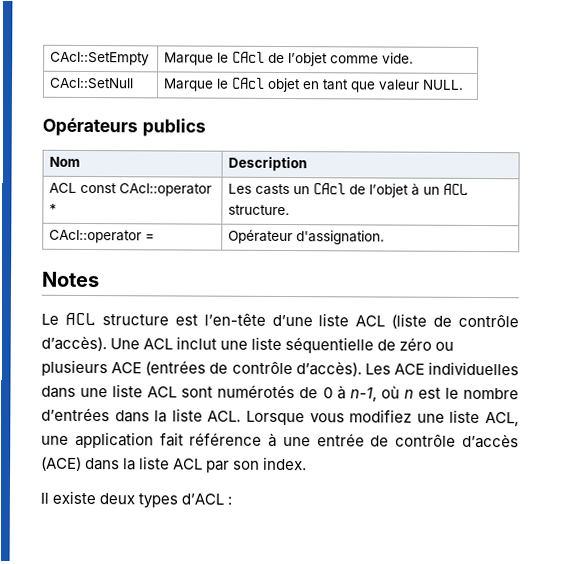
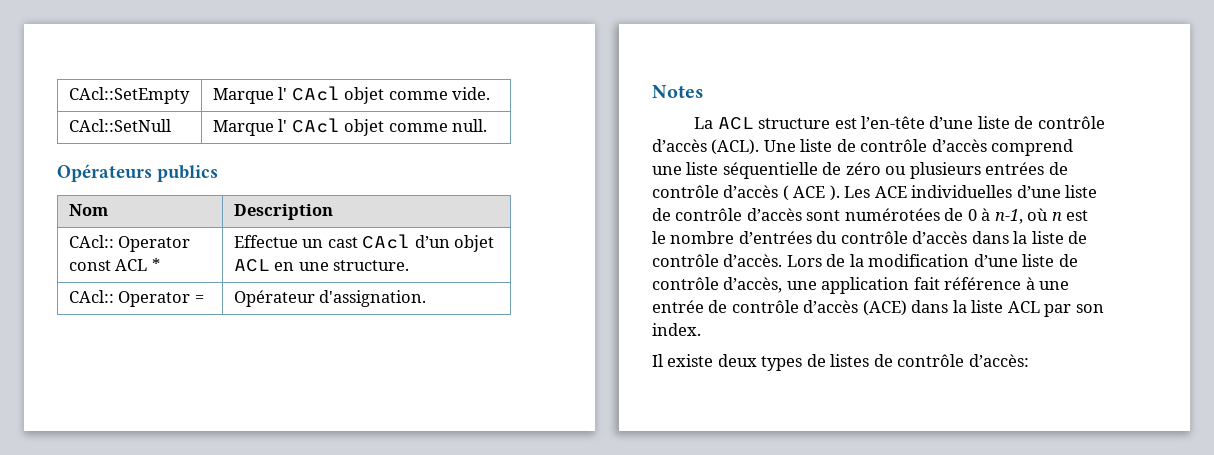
- CAcl::SetEmpty | Marque le CAcl de l’objet comme vide.
+ CAcl::SetEmpty | Marque l' CAcl objet comme vide.
- CAcl::SetNull | Marque le CAcl objet en tant que valeur NULL.
+ CAcl::SetNull | Marque l' CAcl objet comme null.
- ACL const CAcl::operator * | Les casts un CAcl de l’objet à un ACL structure.
+ CAcl:: Operator const ACL * | Effectue un cast CAcl d’un objet ACL en une structure.
- CAcl::operator = | Opérateur d'assignation.
+ CAcl:: Operator = | Opérateur d'assignation.
- Le ACL structure est l’en-tête d’une liste ACL (liste de contrôle d’accès). Une ACL inclut une liste séquentielle de zéro ou plusieurs ACE (entrées de contrôle d’accès). Les ACE individuelles dans une liste ACL sont numérotés de 0 à n-1, où n est le nombre d’entrées dans la liste ACL. Lorsque vous modifiez une liste ACL, une application fait référence à une entrée de contrôle d’accès (ACE) dans la liste ACL par son index.
+ La ACL structure est l’en-tête d’une liste de contrôle d’accès (ACL). Une liste de contrôle d’accès comprend une liste séquentielle de zéro ou plusieurs entrées de contrôle d’accès ( ACE ). Les ACE individuelles d’une liste de contrôle d’accès sont numérotées de 0 à n-1, où n est le nombre d’entrées du contrôle d’accès dans la liste de contrôle d’accès. Lors de la modification d’une liste de contrôle d’accès, une application fait référence à une entrée de contrôle d’accès (ACE) dans la liste ACL par son index.
- Il existe deux types d’ACL :
+ Il existe deux types de listes de contrôle d’accès:

